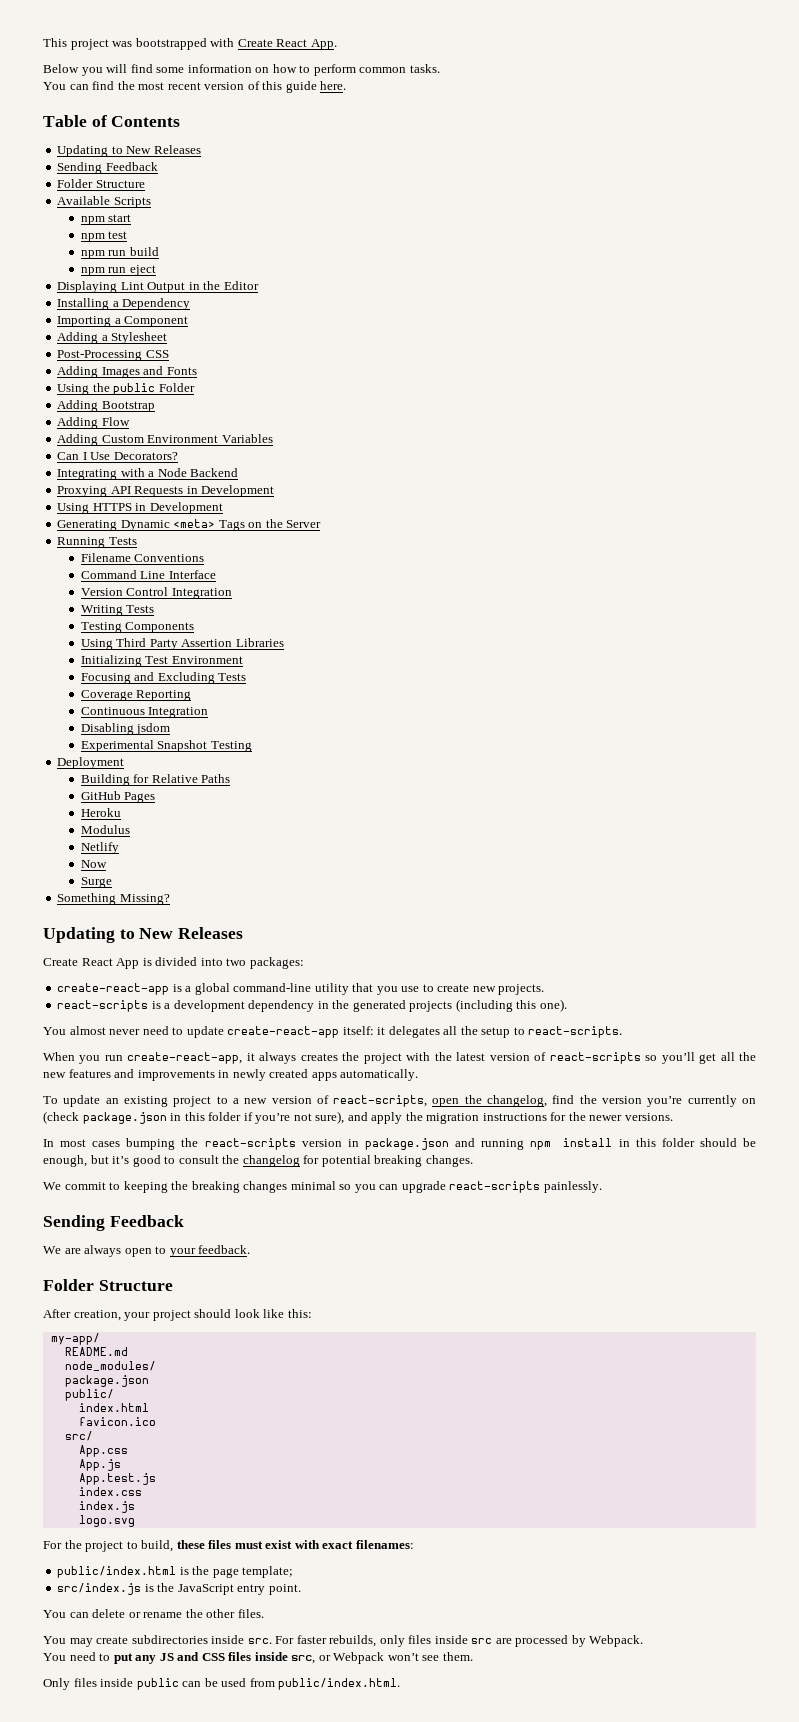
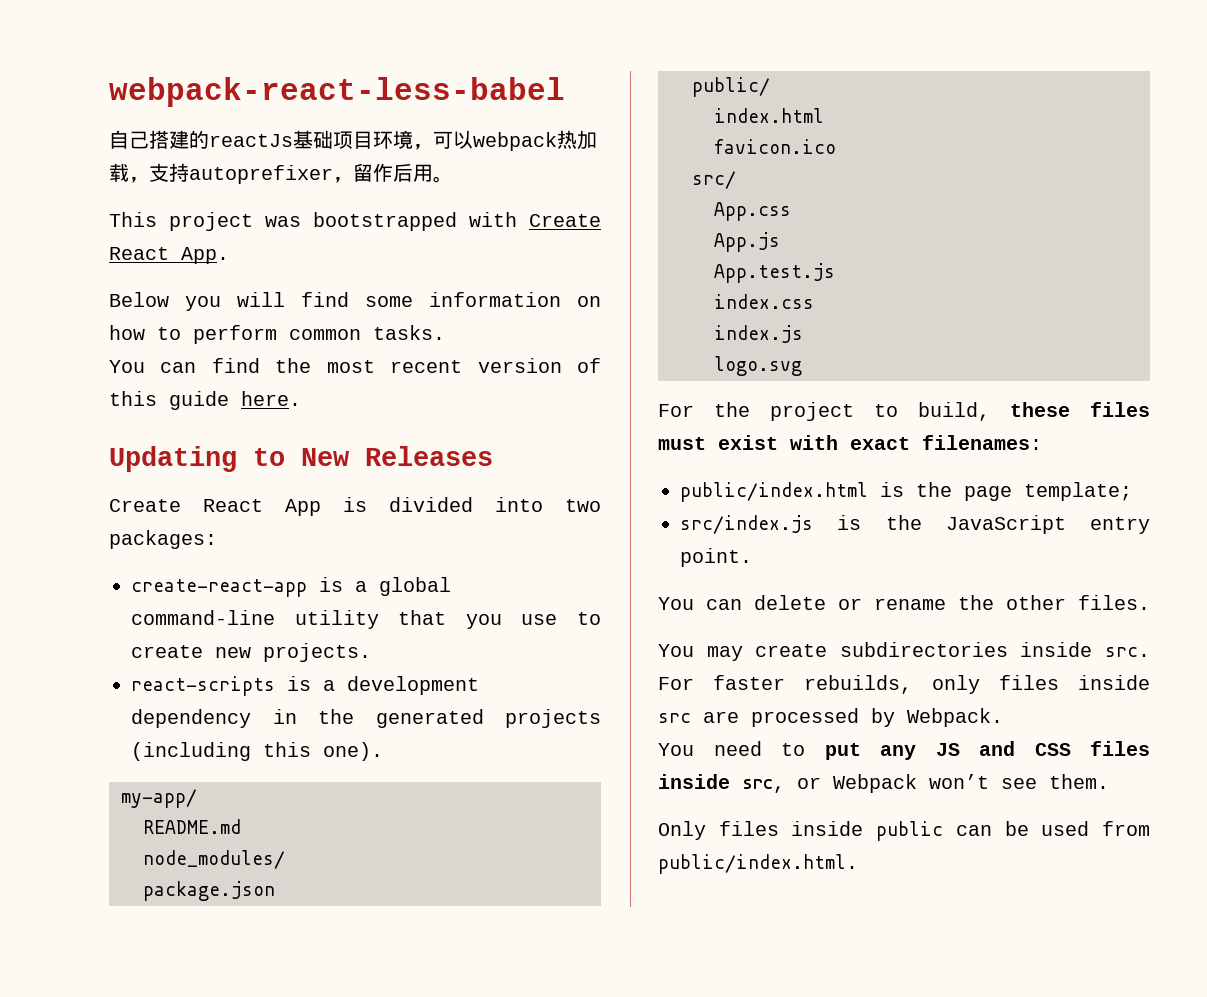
+ webpack-react-less-babel
+ 自己搭建的reactJs基础项目环境，可以webpack热加载，支持autoprefixer，留作后用。
- Table of Contents
- Updating to New Releases
- Sending Feedback
- Folder Structure
- Available Scripts
- npm start
- npm test
- npm run build
- npm run eject
- Displaying Lint Output in the Editor
- Installing a Dependency
- Importing a Component
- Adding a Stylesheet
- Post-Processing CSS
- Adding Images and Fonts
- Using the public Folder
- Adding Bootstrap
- Adding Flow
- Adding Custom Environment Variables
- Can I Use Decorators?
- Integrating with a Node Backend
- Proxying API Requests in Development
- Using HTTPS in Development
- Generating Dynamic <meta> Tags on the Server
- Running Tests
- Filename Conventions
- Command Line Interface
- Version Control Integration
- Writing Tests
- Testing Components
- Using Third Party Assertion Libraries
- Initializing Test Environment
- Focusing and Excluding Tests
- Coverage Reporting
- Continuous Integration
- Disabling jsdom
- Experimental Snapshot Testing
- Deployment
- Building for Relative Paths
- GitHub Pages
- Heroku
- Modulus
- Netlify
- Now
- Surge
- Something Missing?
- You almost never need to update create-react-app itself: it delegates all the setup to react-scripts.
- When you run create-react-app, it always creates the project with the latest version of react-scripts so you’ll get all the new features and improvements in newly created apps automatically.
- To update an existing project to a new version of react-scripts, open the changelog, find the version you’re currently on (check package.json in this folder if you’re not sure), and apply the migration instructions for the newer versions.
- In most cases bumping the react-scripts version in package.json and running npm install in this folder should be enough, but it’s good to consult the changelog for potential breaking changes.
- We commit to keeping the breaking changes minimal so you can upgrade react-scripts painlessly.
- Sending Feedback
- We are always open to your feedback.
- Folder Structure
- After creation, your project should look like this:

